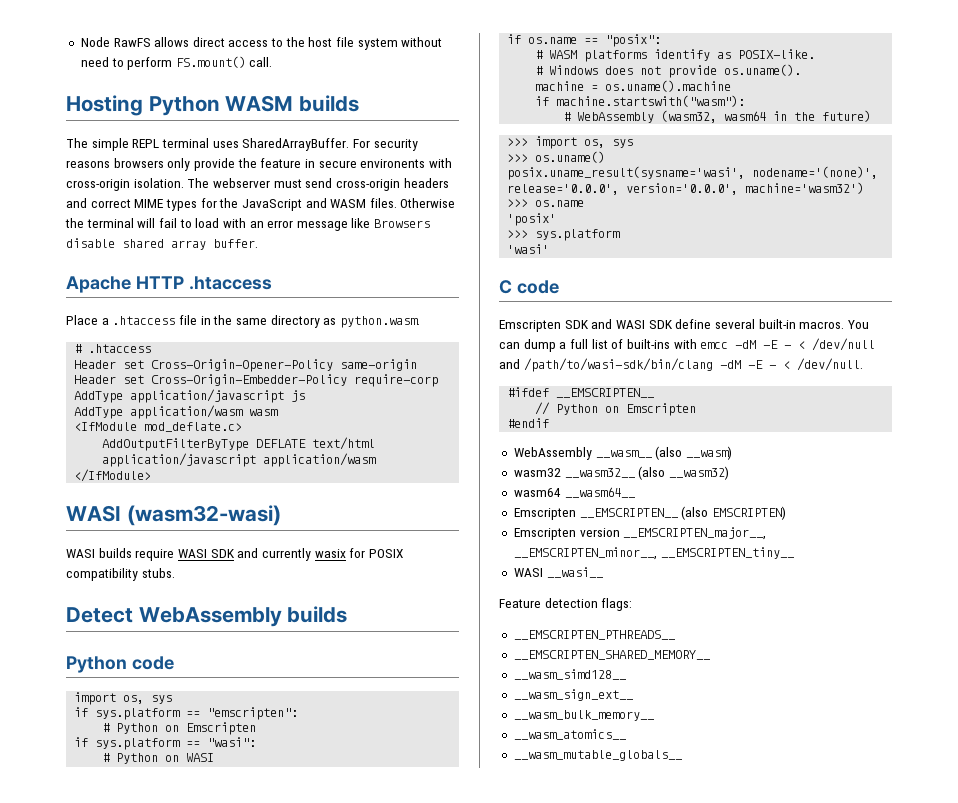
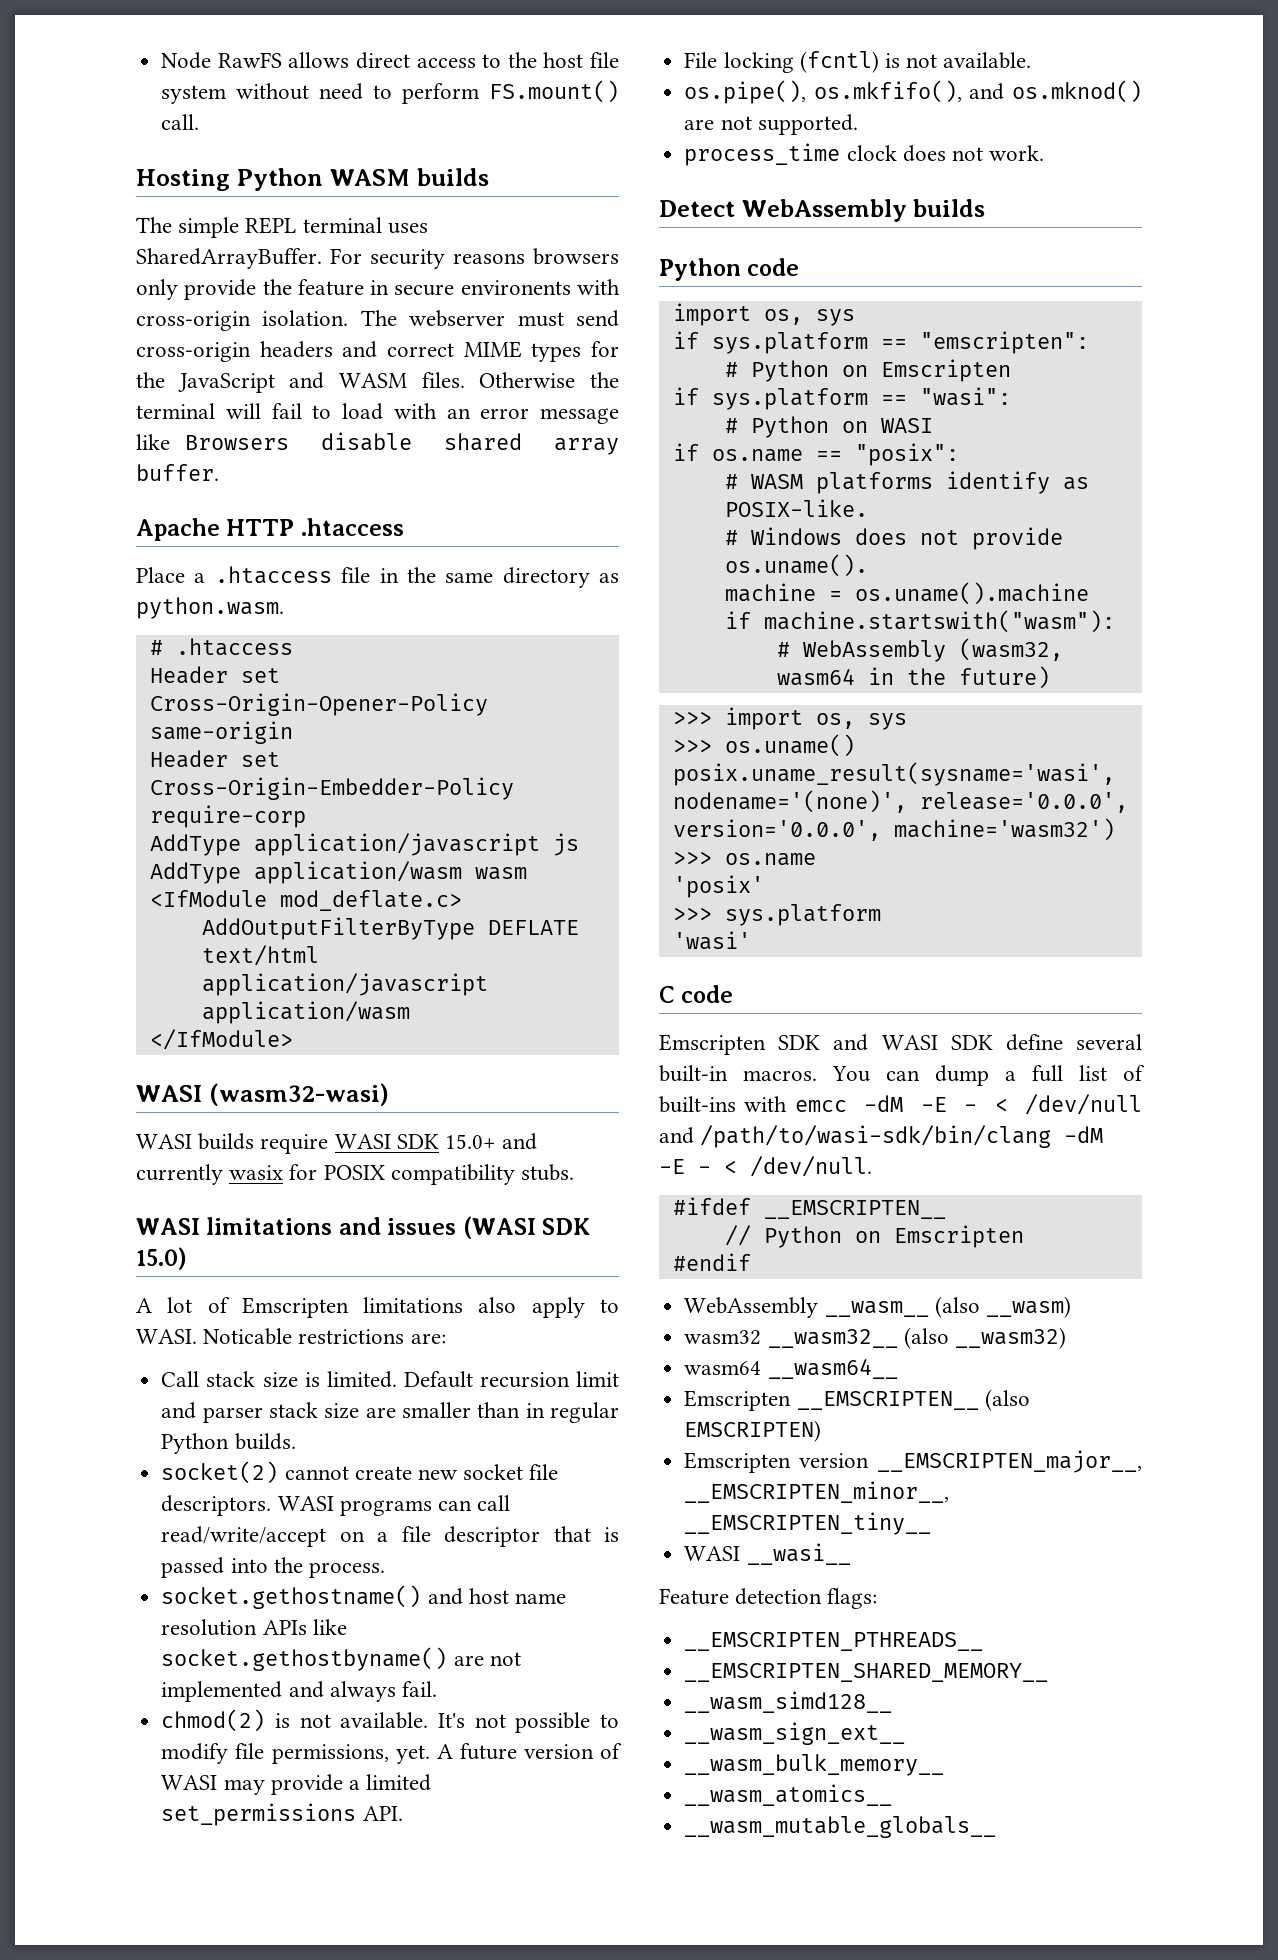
- WASI builds require WASI SDK and currently wasix for POSIX compatibility stubs.
+ WASI builds require WASI SDK 15.0+ and currently wasix for POSIX compatibility stubs.
+ WASI limitations and issues (WASI SDK 15.0)
+ A lot of Emscripten limitations also apply to WASI. Noticable restrictions are:
+ Call stack size is limited. Default recursion limit and parser stack size are smaller than in regular Python builds.
+ socket(2) cannot create new socket file descriptors. WASI programs can call read/write/accept on a file descriptor that is passed into the process.
+ socket.gethostname() and host name resolution APIs like socket.gethostbyname() are not implemented and always fail.
+ chmod(2) is not available. It's not possible to modify file permissions, yet. A future version of WASI may provide a limited set_permissions API.
+ File locking (fcntl) is not available.
+ os.pipe(), os.mkfifo(), and os.mknod() are not supported.
+ process_time clock does not work.

